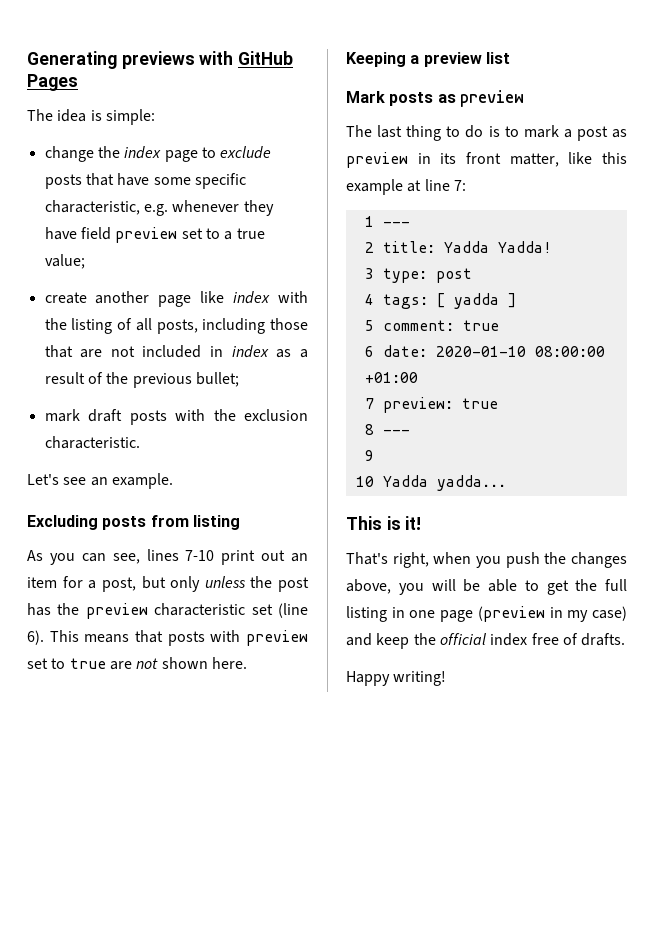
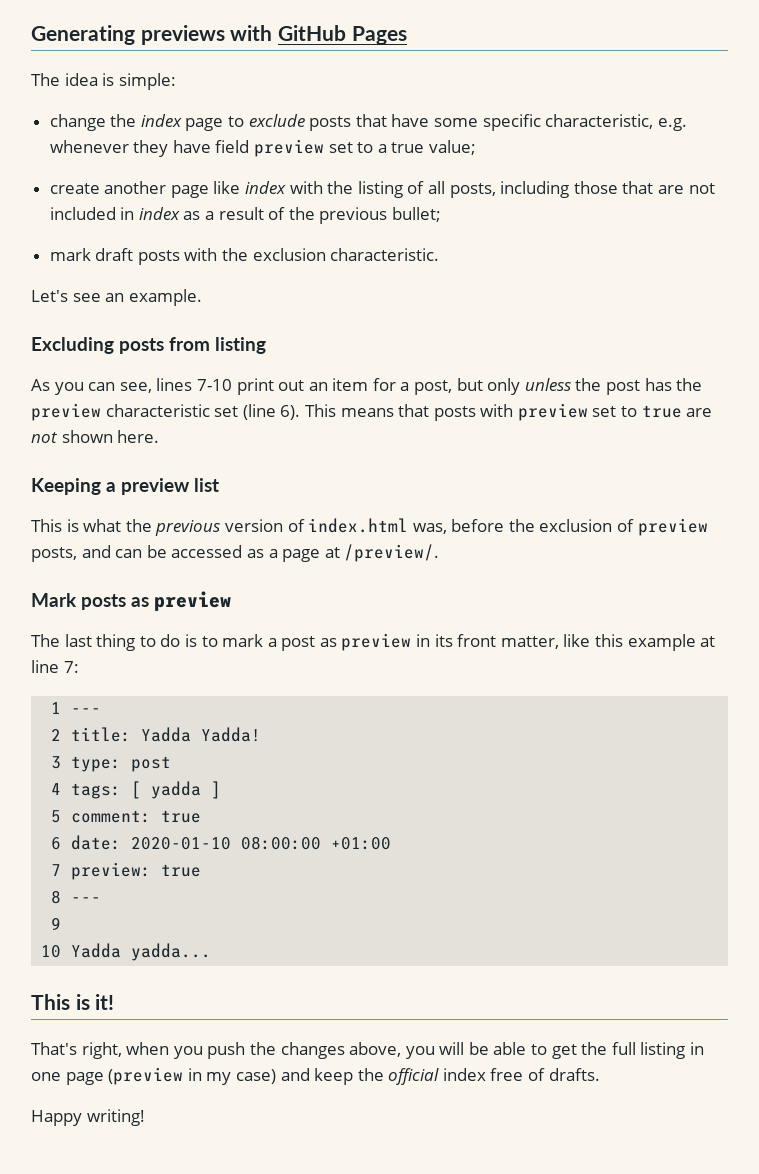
+ This is what the previous version of index.html was, before the exclusion of preview posts, and can be accessed as a page at /preview/.

